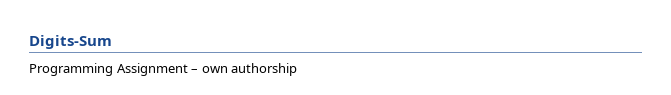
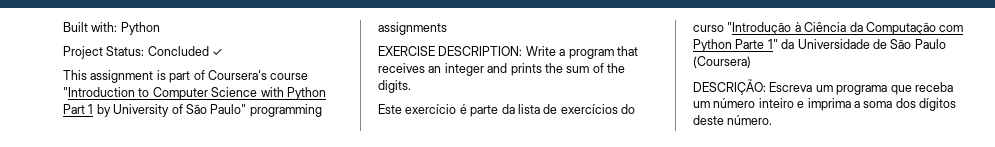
- Digits-Sum
- Programming Assignment – own authorship
+ Built with: Python
+ Project Status: Concluded ✓
+ This assignment is part of Coursera's course "Introduction to Computer Science with Python Part 1 by University of São Paulo" programming assignments
+ EXERCISE DESCRIPTION: Write a program that receives an integer and prints the sum of the digits.
+ Este exercício é parte da lista de exercícios do curso "Introdução à Ciência da Computação com Python Parte 1" da Universidade de São Paulo (Coursera)
+ DESCRIÇÃO: Escreva um programa que receba um número inteiro e imprima a soma dos dígitos deste número.

